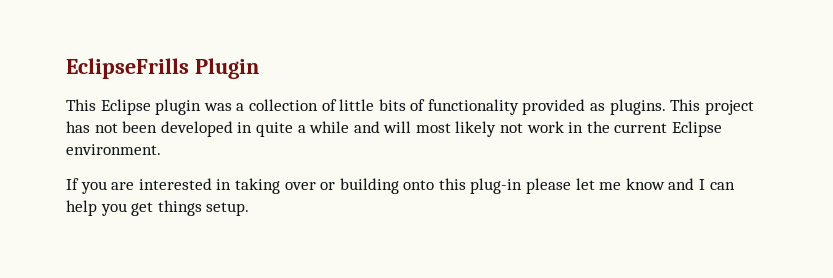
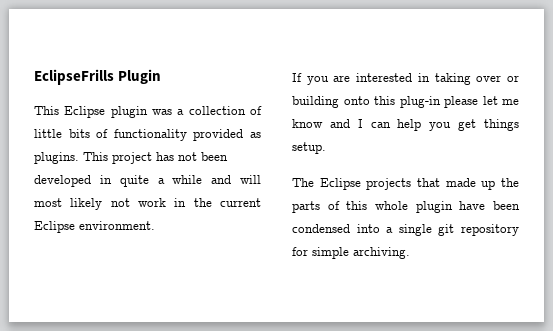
+ The Eclipse projects that made up the parts of this whole plugin have been condensed into a single git repository for simple archiving.

